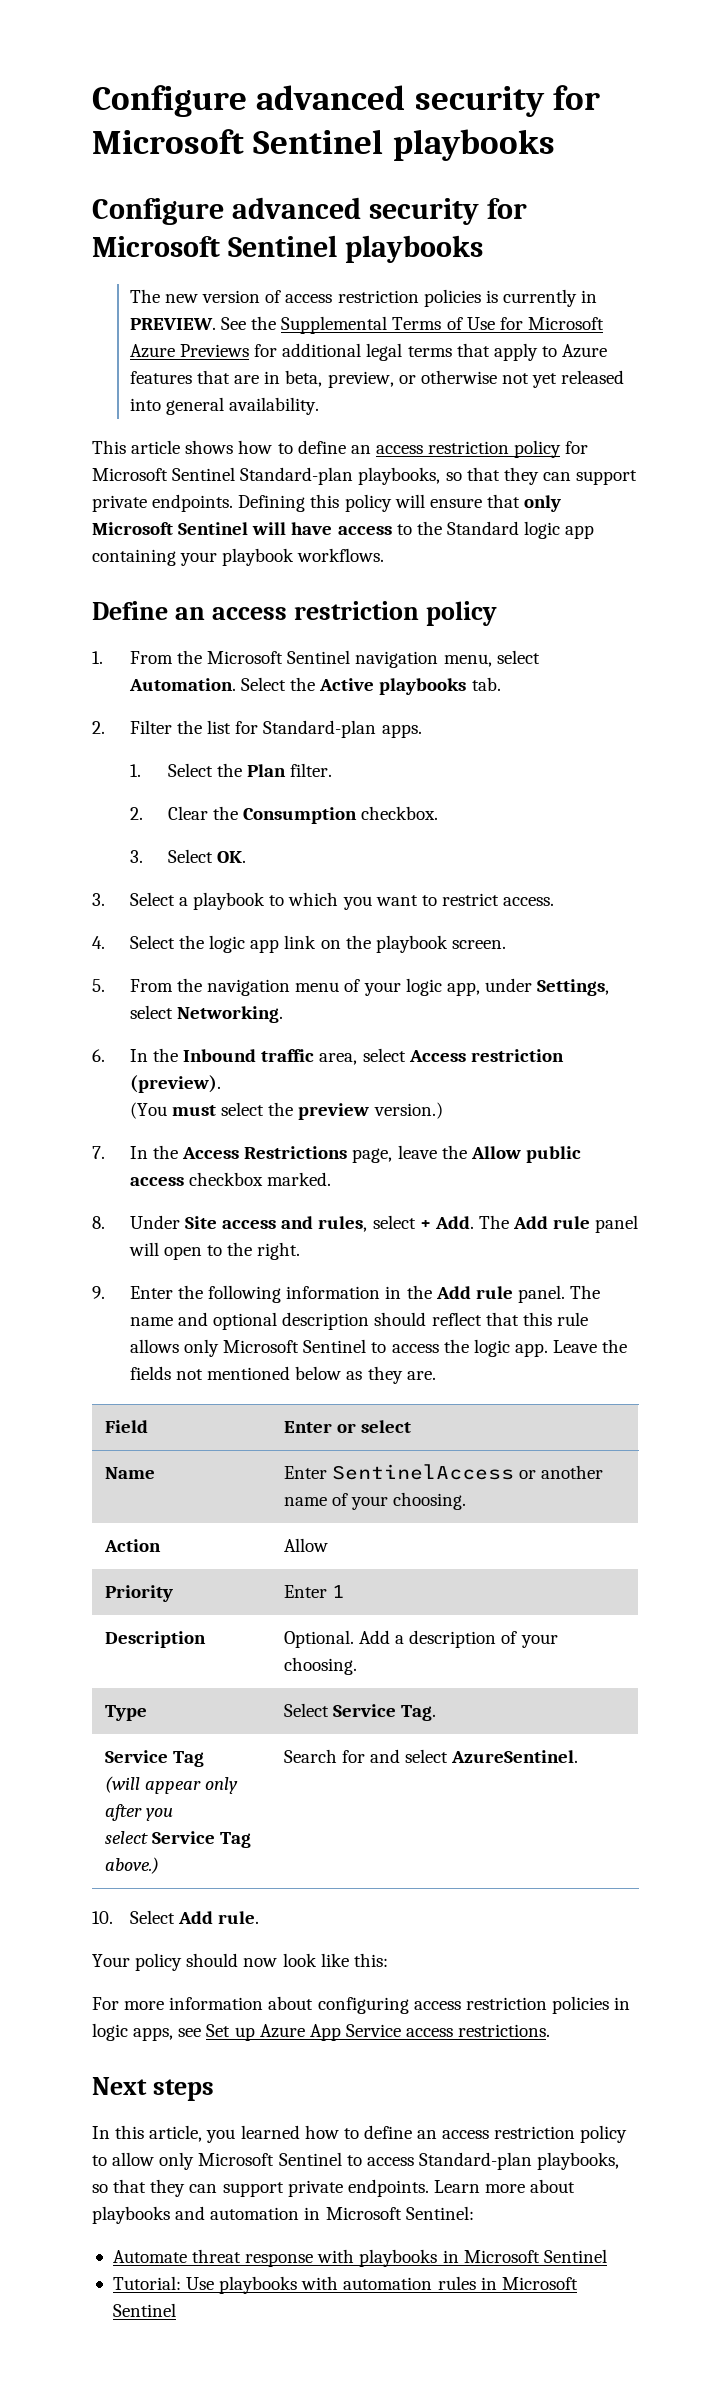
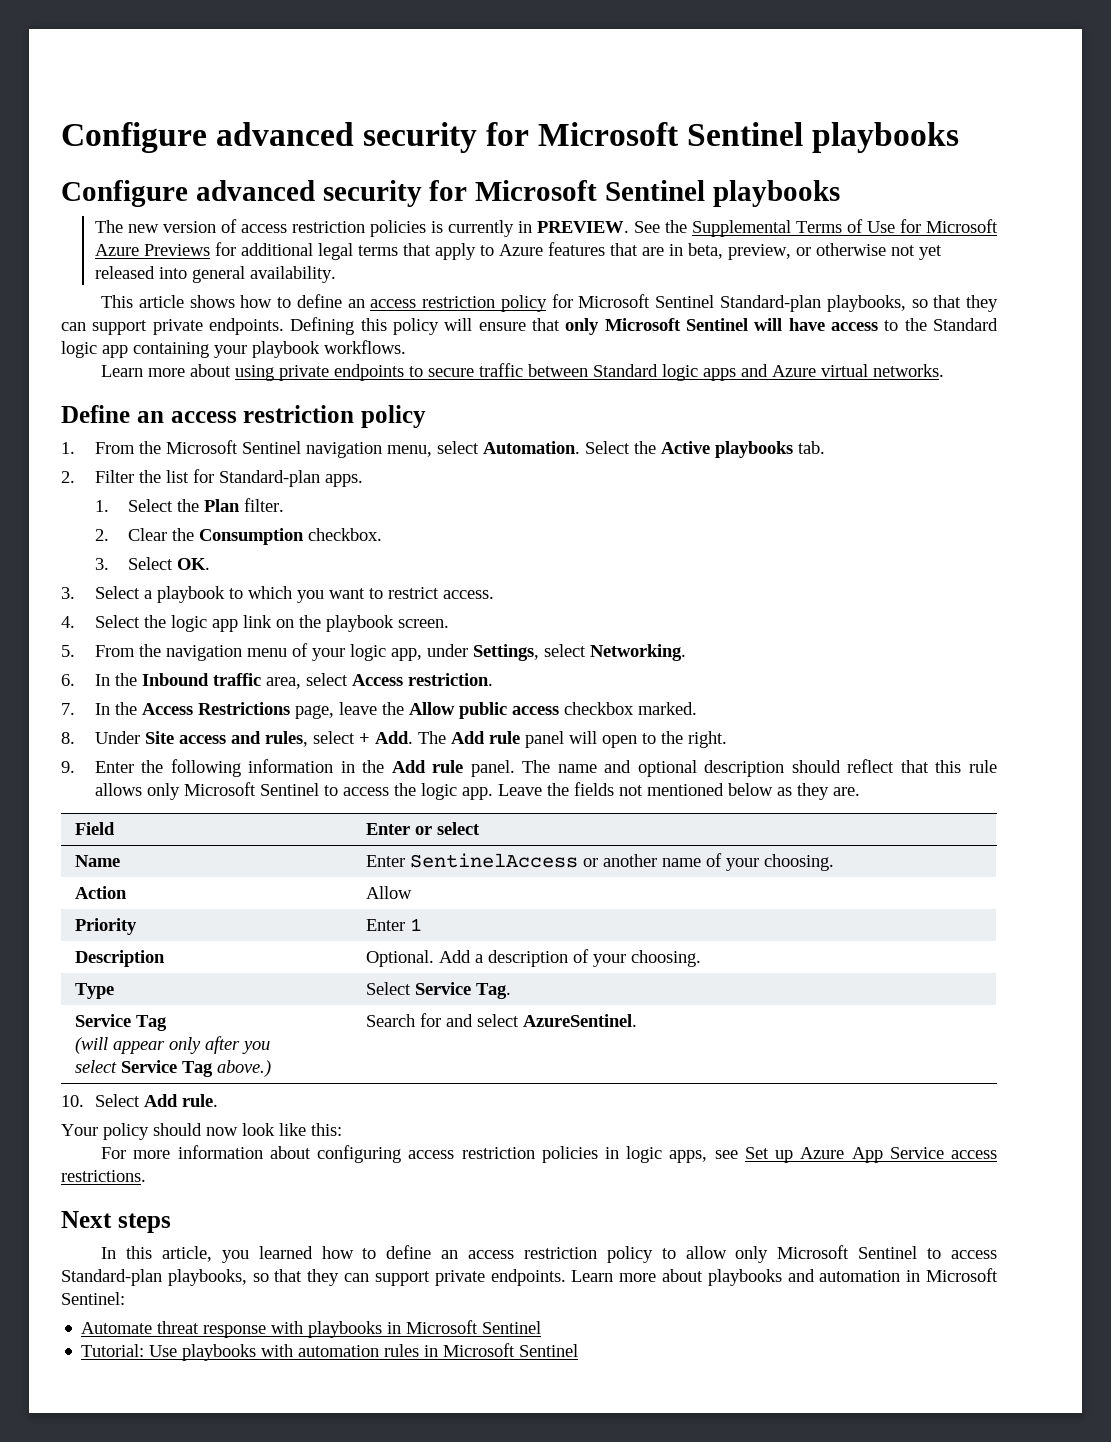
+ Learn more about using private endpoints to secure traffic between Standard logic apps and Azure virtual networks.
- 6. In the Inbound traffic area, select Access restriction (preview).
- (You must select the preview version.)
+ 6. In the Inbound traffic area, select Access restriction.

